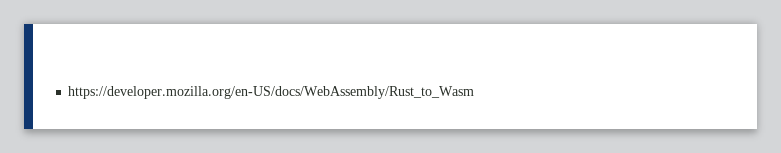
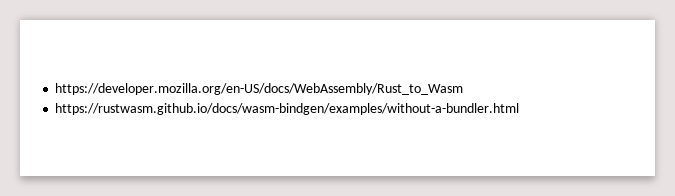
+ https://rustwasm.github.io/docs/wasm-bindgen/examples/without-a-bundler.html

